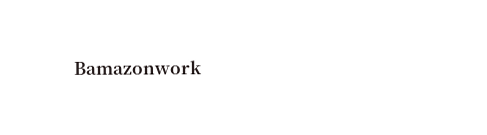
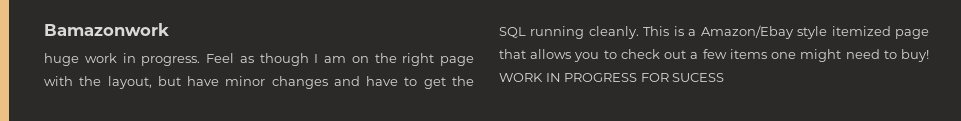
+ huge work in progress. Feel as though I am on the right page with the layout, but have minor changes and have to get the SQL running cleanly. This is a Amazon/Ebay style itemized page that allows you to check out a few items one might need to buy! WORK IN PROGRESS FOR SUCESS

